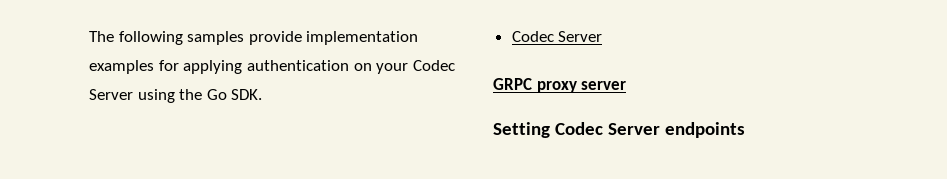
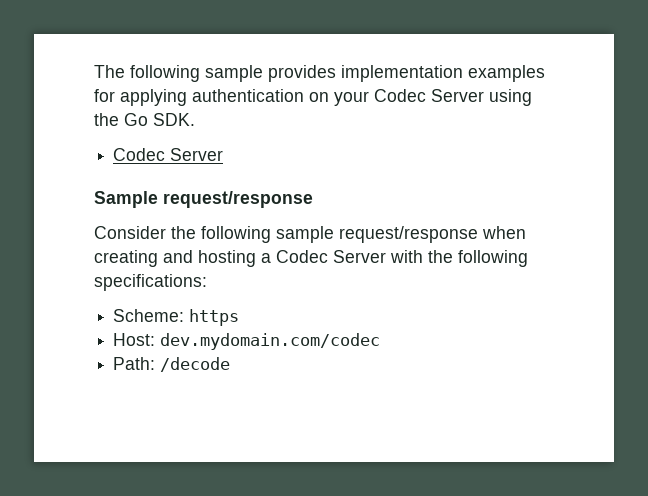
- The following samples provide implementation examples for applying authentication on your Codec Server using the Go SDK.
+ The following sample provides implementation examples for applying authentication on your Codec Server using the Go SDK.
- GRPC proxy server
- Setting Codec Server endpoints
+ Sample request/response
+ Consider the following sample request/response when creating and hosting a Codec Server with the following specifications:
+ Scheme: https
+ Host: dev.mydomain.com/codec
+ Path: /decode

